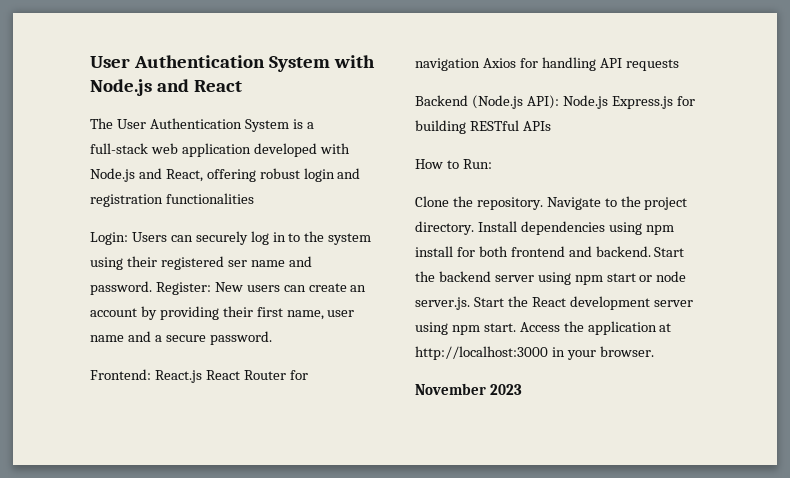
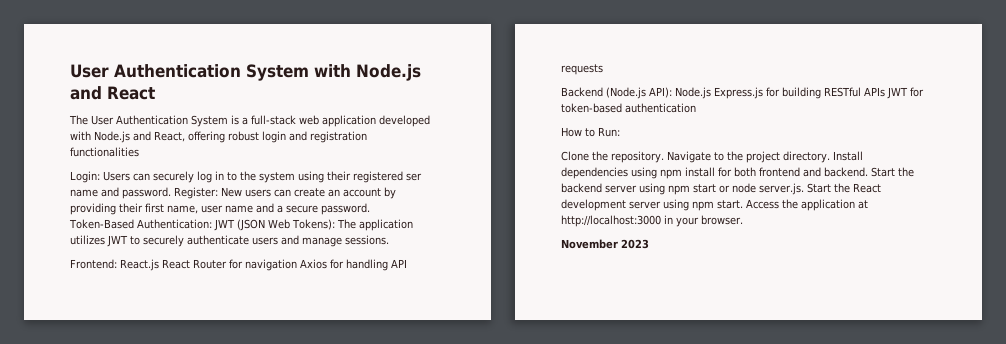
+ Token-Based Authentication: JWT (JSON Web Tokens): The application utilizes JWT to securely authenticate users and manage sessions.
- Backend (Node.js API): Node.js Express.js for building RESTful APIs
+ Backend (Node.js API): Node.js Express.js for building RESTful APIs JWT for token-based authentication

